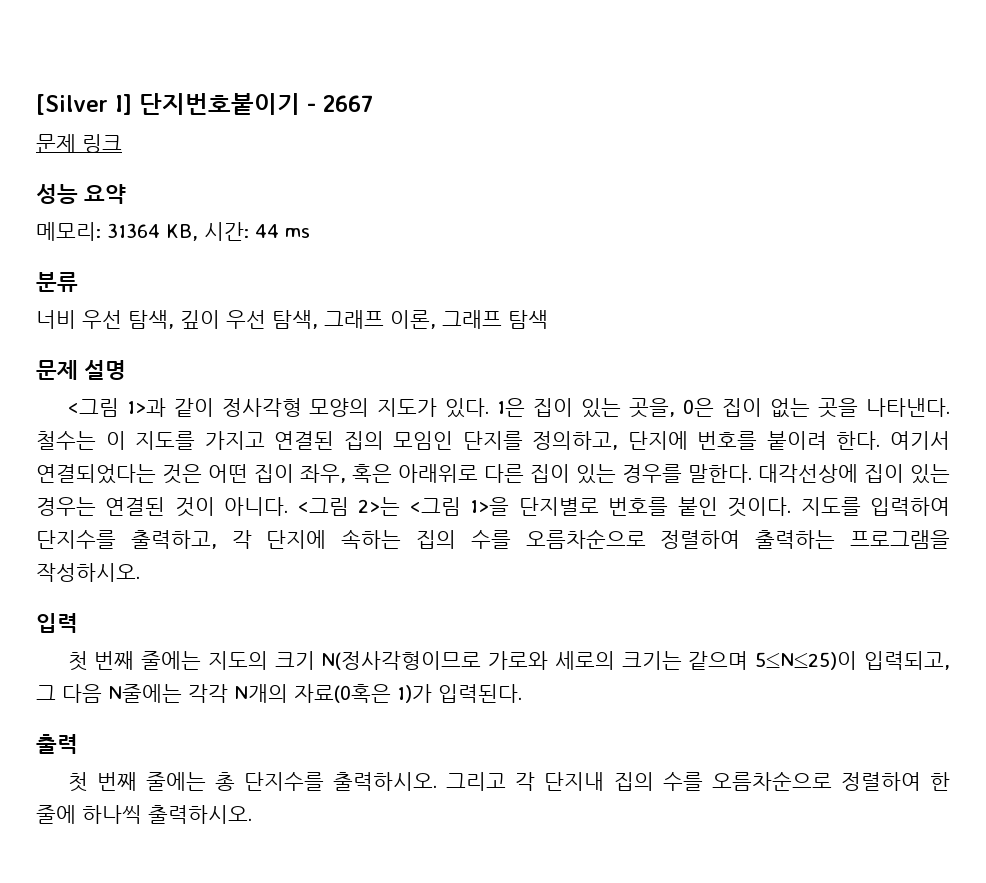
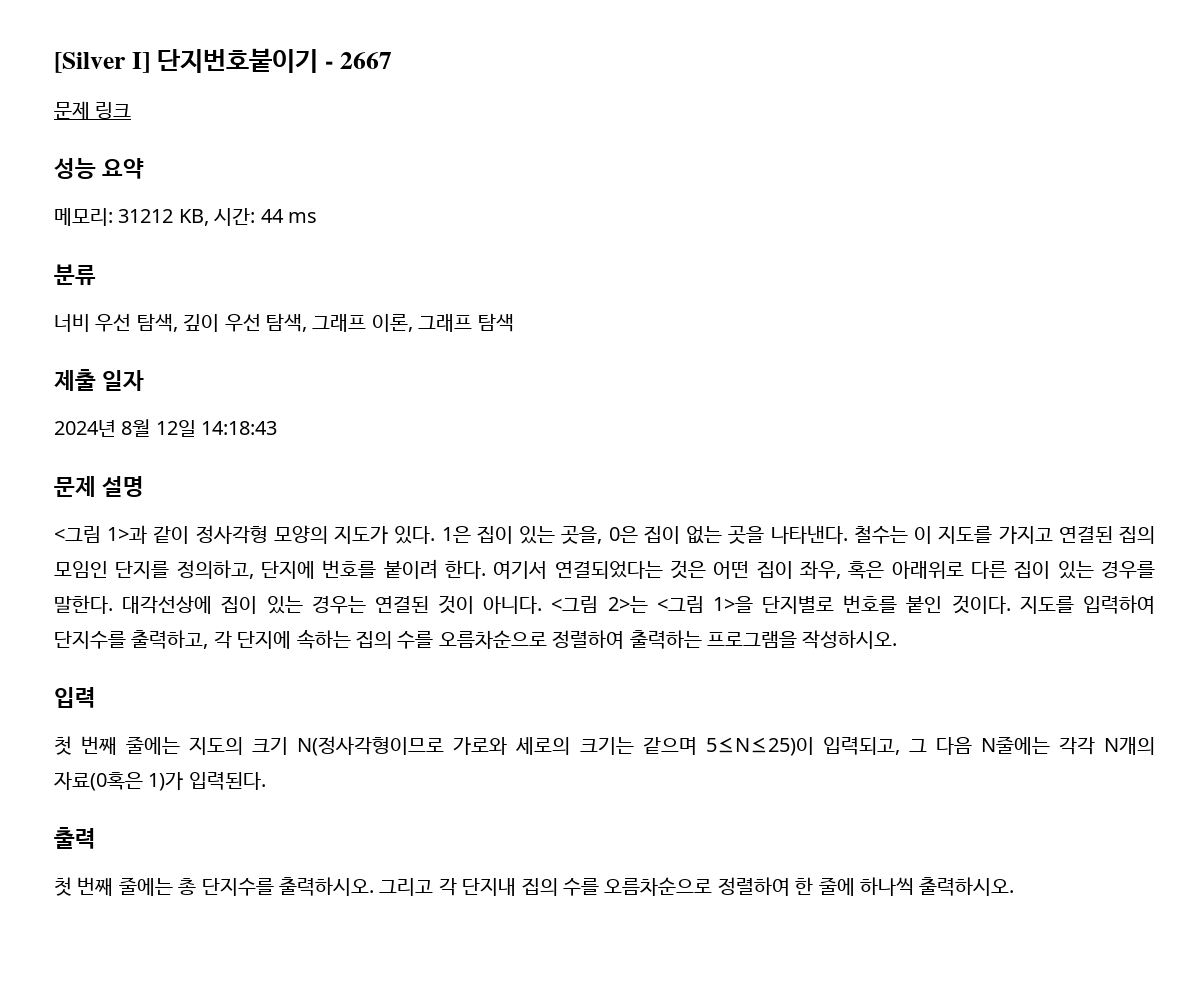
- 메모리: 31364 KB, 시간: 44 ms
+ 메모리: 31212 KB, 시간: 44 ms
+ 제출 일자
+ 2024년 8월 12일 14:18:43

